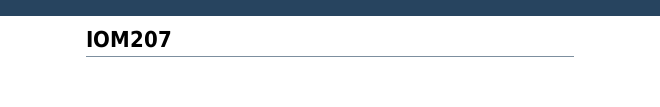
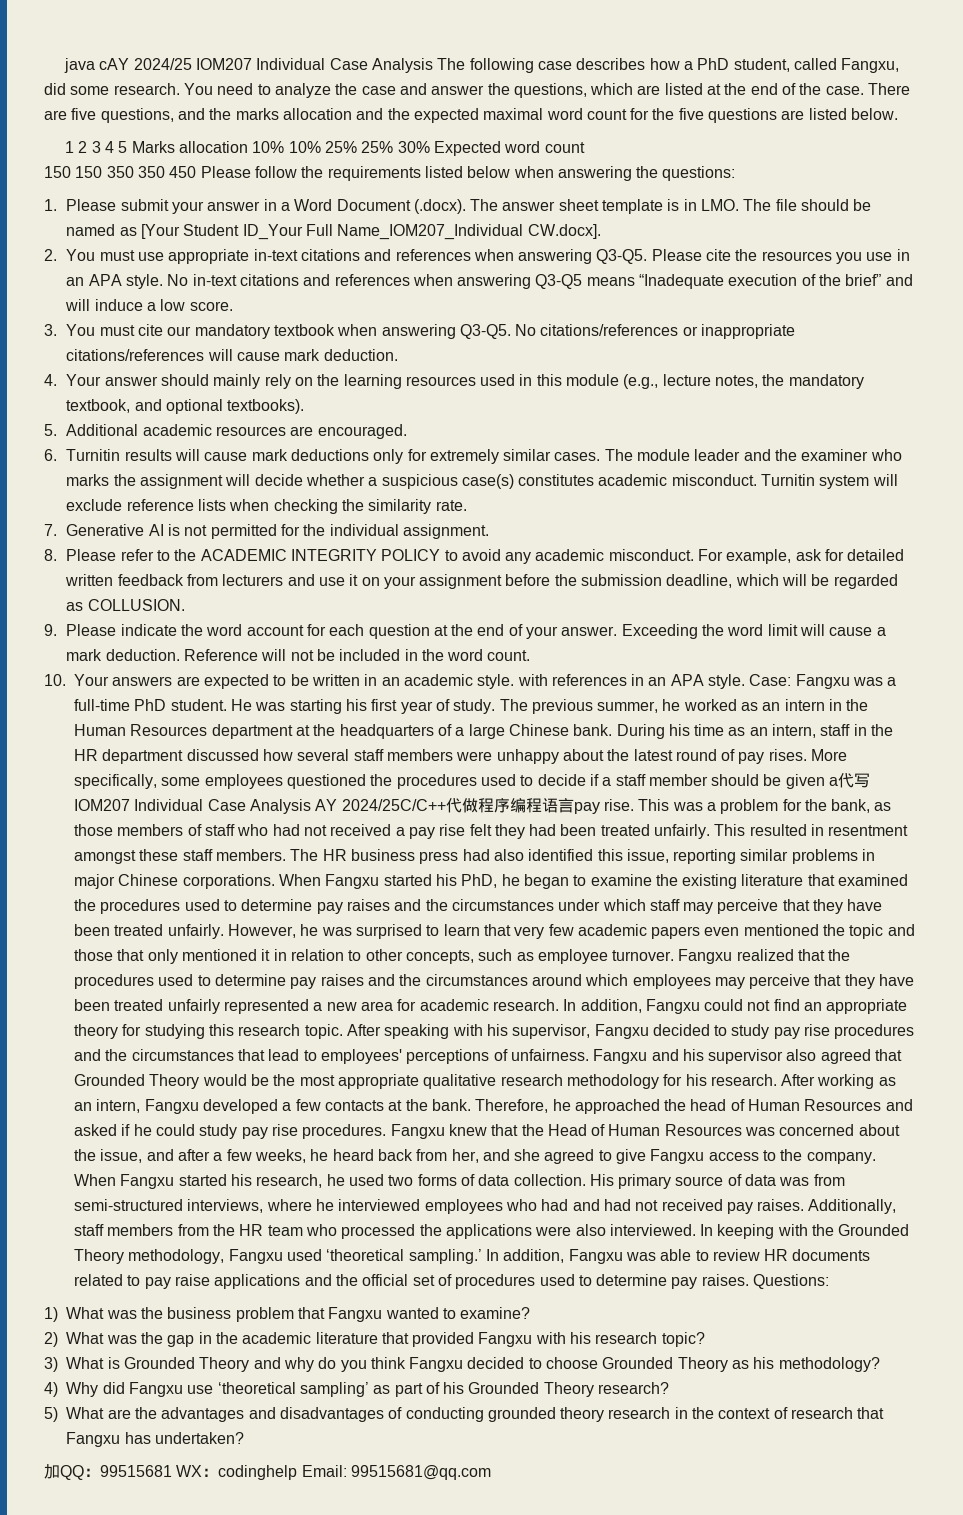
- IOM207
+ java cAY 2024/25 IOM207 Individual Case Analysis The following case describes how a PhD student, called Fangxu, did some research. You need to analyze the case and answer the questions, which are listed at the end of the case. There are five questions, and the marks allocation and the expected maximal word count for the five questions are listed below.
+ 1 2 3 4 5 Marks allocation 10% 10% 25% 25% 30% Expected word count
+ 150 150 350 350 450 Please follow the requirements listed below when answering the questions:
+ 1. Please submit your answer in a Word Document (.docx). The answer sheet template is in LMO. The file should be named as [Your Student ID_Your Full Name_IOM207_Individual CW.docx].
+ 2. You must use appropriate in-text citations and references when answering Q3-Q5. Please cite the resources you use in an APA style. No in-text citations and references when answering Q3-Q5 means “Inadequate execution of the brief” and will induce a low score.
+ 3. You must cite our mandatory textbook when answering Q3-Q5. No citations/references or inappropriate citations/references will cause mark deduction.
+ 4. Your answer should mainly rely on the learning resources used in this module (e.g., lecture notes, the mandatory textbook, and optional textbooks).
+ 5. Additional academic resources are encouraged.
+ 6. Turnitin results will cause mark deductions only for extremely similar cases. The module leader and the examiner who marks the assignment will decide whether a suspicious case(s) constitutes academic misconduct. Turnitin system will exclude reference lists when checking the similarity rate.
+ 7. Generative AI is not permitted for the individual assignment.
+ 8. Please refer to the ACADEMIC INTEGRITY POLICY to avoid any academic misconduct. For example, ask for detailed written feedback from lecturers and use it on your assignment before the submission deadline, which will be regarded as COLLUSION.
+ 9. Please indicate the word account for each question at the end of your answer. Exceeding the word limit will cause a mark deduction. Reference will not be included in the word count.
+ 10. Your answers are expected to be written in an academic style. with references in an APA style. Case: Fangxu was a full-time PhD student. He was starting his first year of study. The previous summer, he worked as an intern in the Human Resources department at the headquarters of a large Chinese bank. During his time as an intern, staff in the HR department discussed how several staff members were unhappy about the latest round of pay rises. More specifically, some employees questioned the procedures used to decide if a staff member should be given a代写IOM207 Individual Case Analysis AY 2024/25C/C++代做程序编程语言pay rise. This was a problem for the bank, as those members of staff who had not received a pay rise felt they had been treated unfairly. This resulted in resentment amongst these staff members. The HR business press had also identified this issue, reporting similar problems in major Chinese corporations. When Fangxu started his PhD, he began to examine the existing literature that examined the procedures used to determine pay raises and the circumstances under which staff may perceive that they have been treated unfairly. However, he was surprised to learn that very few academic papers even mentioned the topic and those that only mentioned it in relation to other concepts, such as employee turnover. Fangxu realized that the procedures used to determine pay raises and the circumstances around which employees may perceive that they have been treated unfairly represented a new area for academic research. In addition, Fangxu could not find an appropriate theory for studying this research topic. After speaking with his supervisor, Fangxu decided to study pay rise procedures and the circumstances that lead to employees' perceptions of unfairness. Fangxu and his supervisor also agreed that Grounded Theory would be the most appropriate qualitative research methodology for his research. After working as an intern, Fangxu developed a few contacts at the bank. Therefore, he approached the head of Human Resources and asked if he could study pay rise procedures. Fangxu knew that the Head of Human Resources was concerned about the issue, and after a few weeks, he heard back from her, and she agreed to give Fangxu access to the company. When Fangxu started his research, he used two forms of data collection. His primary source of data was from semi-structured interviews, where he interviewed employees who had and had not received pay raises. Additionally, staff members from the HR team who processed the applications were also interviewed. In keeping with the Grounded Theory methodology, Fangxu used ‘theoretical sampling.’ In addition, Fangxu was able to review HR documents related to pay raise applications and the official set of procedures used to determine pay raises. Questions:
+ 1) What was the business problem that Fangxu wanted to examine?
+ 2) What was the gap in the academic literature that provided Fangxu with his research topic?
+ 3) What is Grounded Theory and why do you think Fangxu decided to choose Grounded Theory as his methodology?
+ 4) Why did Fangxu use ‘theoretical sampling’ as part of his Grounded Theory research?
+ 5) What are the advantages and disadvantages of conducting grounded theory research in the context of research that Fangxu has undertaken?
+ 加QQ：99515681 WX：codinghelp Email: 99515681@qq.com

